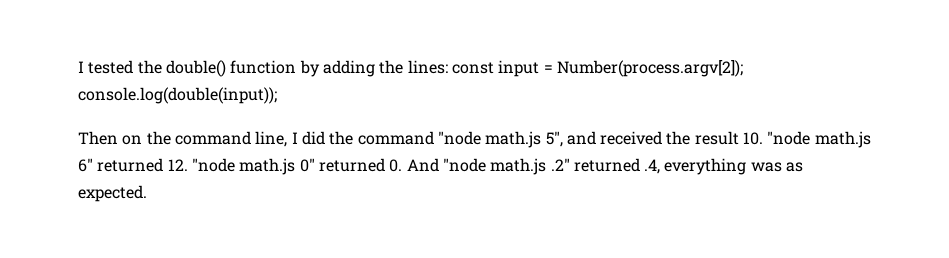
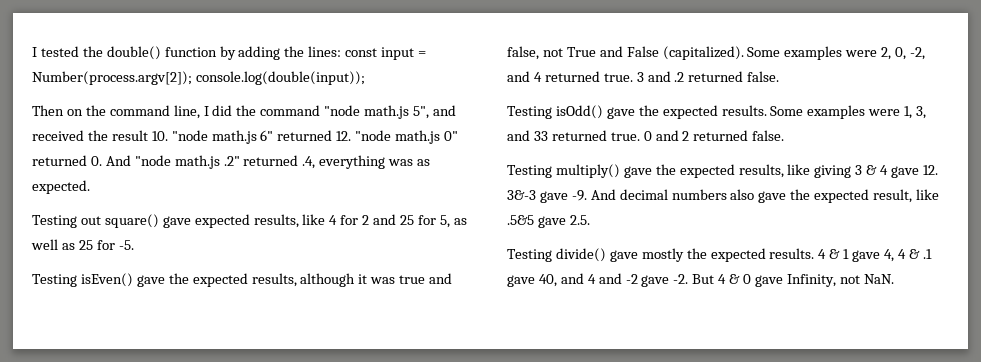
+ Testing out square() gave expected results, like 4 for 2 and 25 for 5, as well as 25 for -5.
+ Testing isEven() gave the expected results, although it was true and false, not True and False (capitalized). Some examples were 2, 0, -2, and 4 returned true. 3 and .2 returned false.
+ Testing isOdd() gave the expected results. Some examples were 1, 3, and 33 returned true. 0 and 2 returned false.
+ Testing multiply() gave the expected results, like giving 3 & 4 gave 12. 3&-3 gave -9. And decimal numbers also gave the expected result, like .5&5 gave 2.5.
+ Testing divide() gave mostly the expected results. 4 & 1 gave 4, 4 & .1 gave 40, and 4 and -2 gave -2. But 4 & 0 gave Infinity, not NaN.

